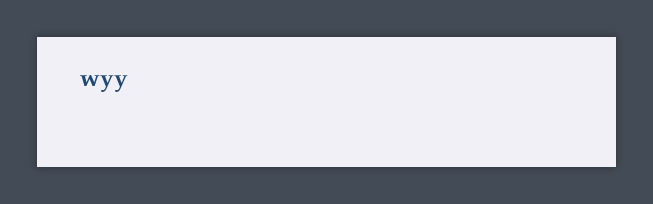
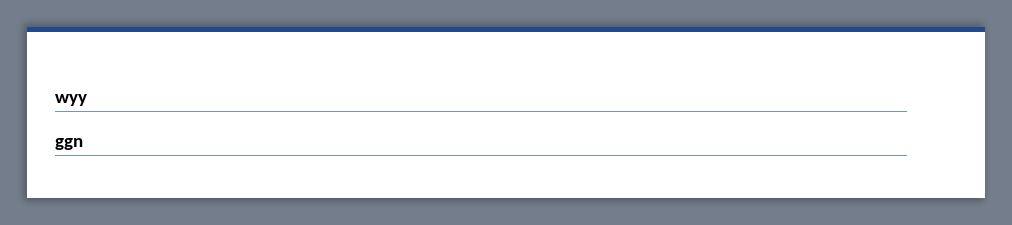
+ ggn

